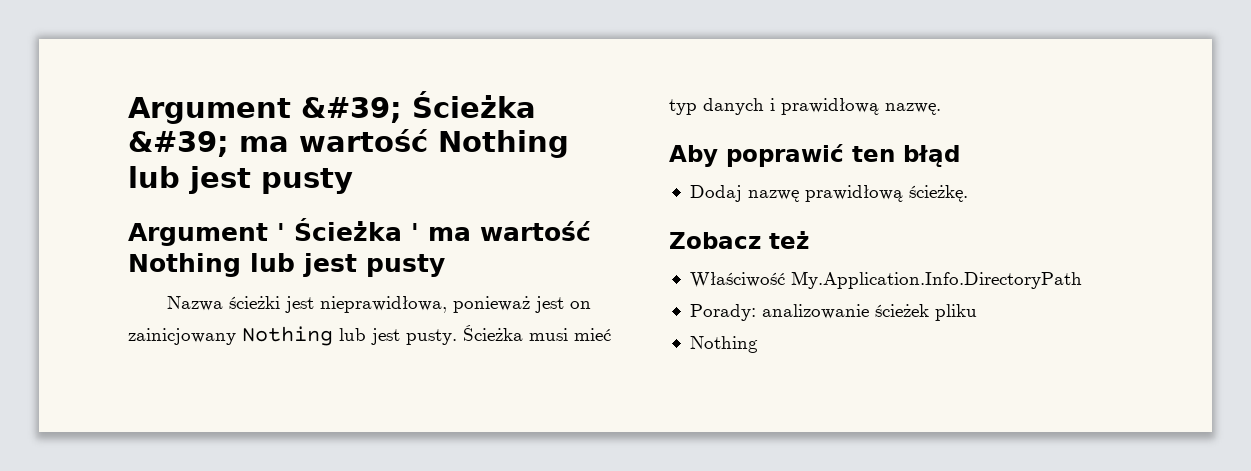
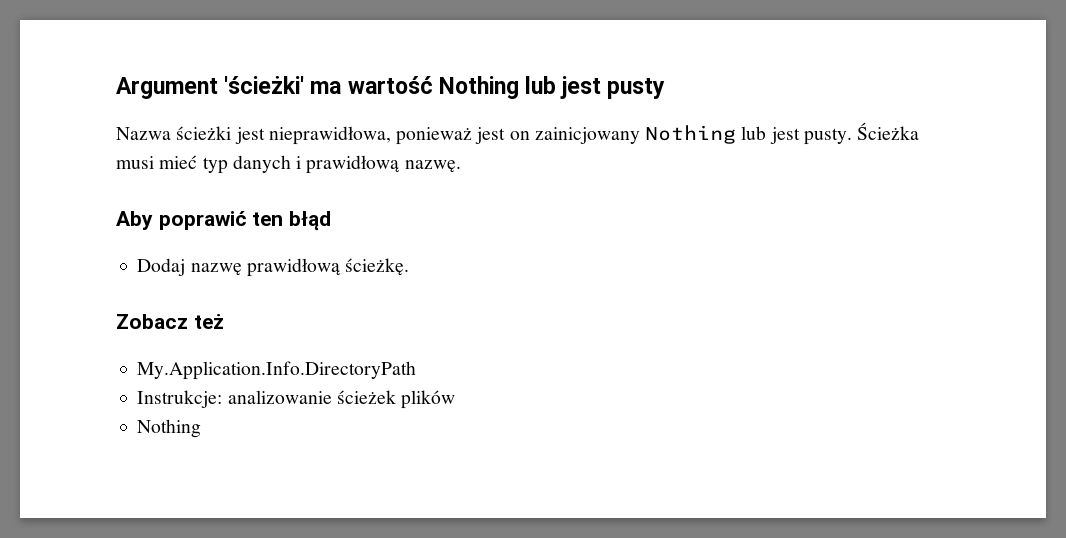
- Argument &#39; Ścieżka &#39; ma wartość Nothing lub jest pusty
- Argument ' Ścieżka ' ma wartość Nothing lub jest pusty
+ Argument 'ścieżki' ma wartość Nothing lub jest pusty
- Właściwość My.Application.Info.DirectoryPath
+ My.Application.Info.DirectoryPath
- Porady: analizowanie ścieżek pliku
+ Instrukcje: analizowanie ścieżek plików

